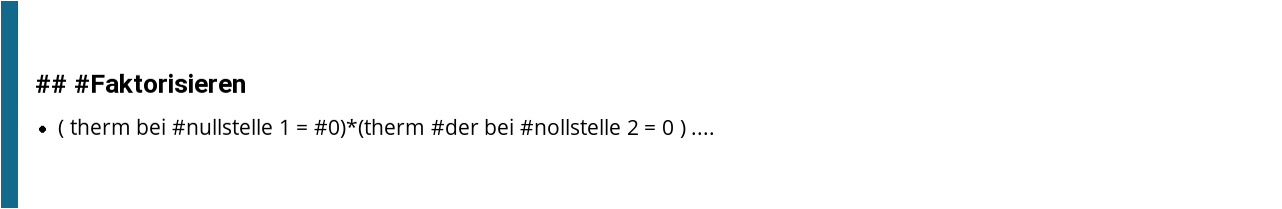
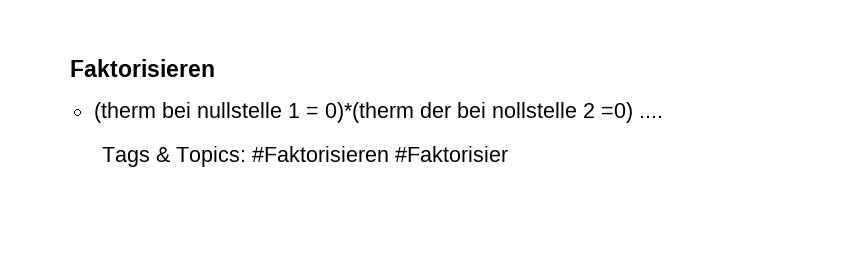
- ## #Faktorisieren
- ( therm bei #nullstelle 1 = #0)*(therm #der bei #nollstelle 2 = 0 ) ....
+ Faktorisieren
+ (therm bei nullstelle 1 = 0)*(therm der bei nollstelle 2 =0) ....
+ Tags & Topics: #Faktorisieren #Faktorisier

